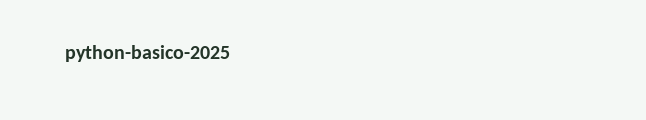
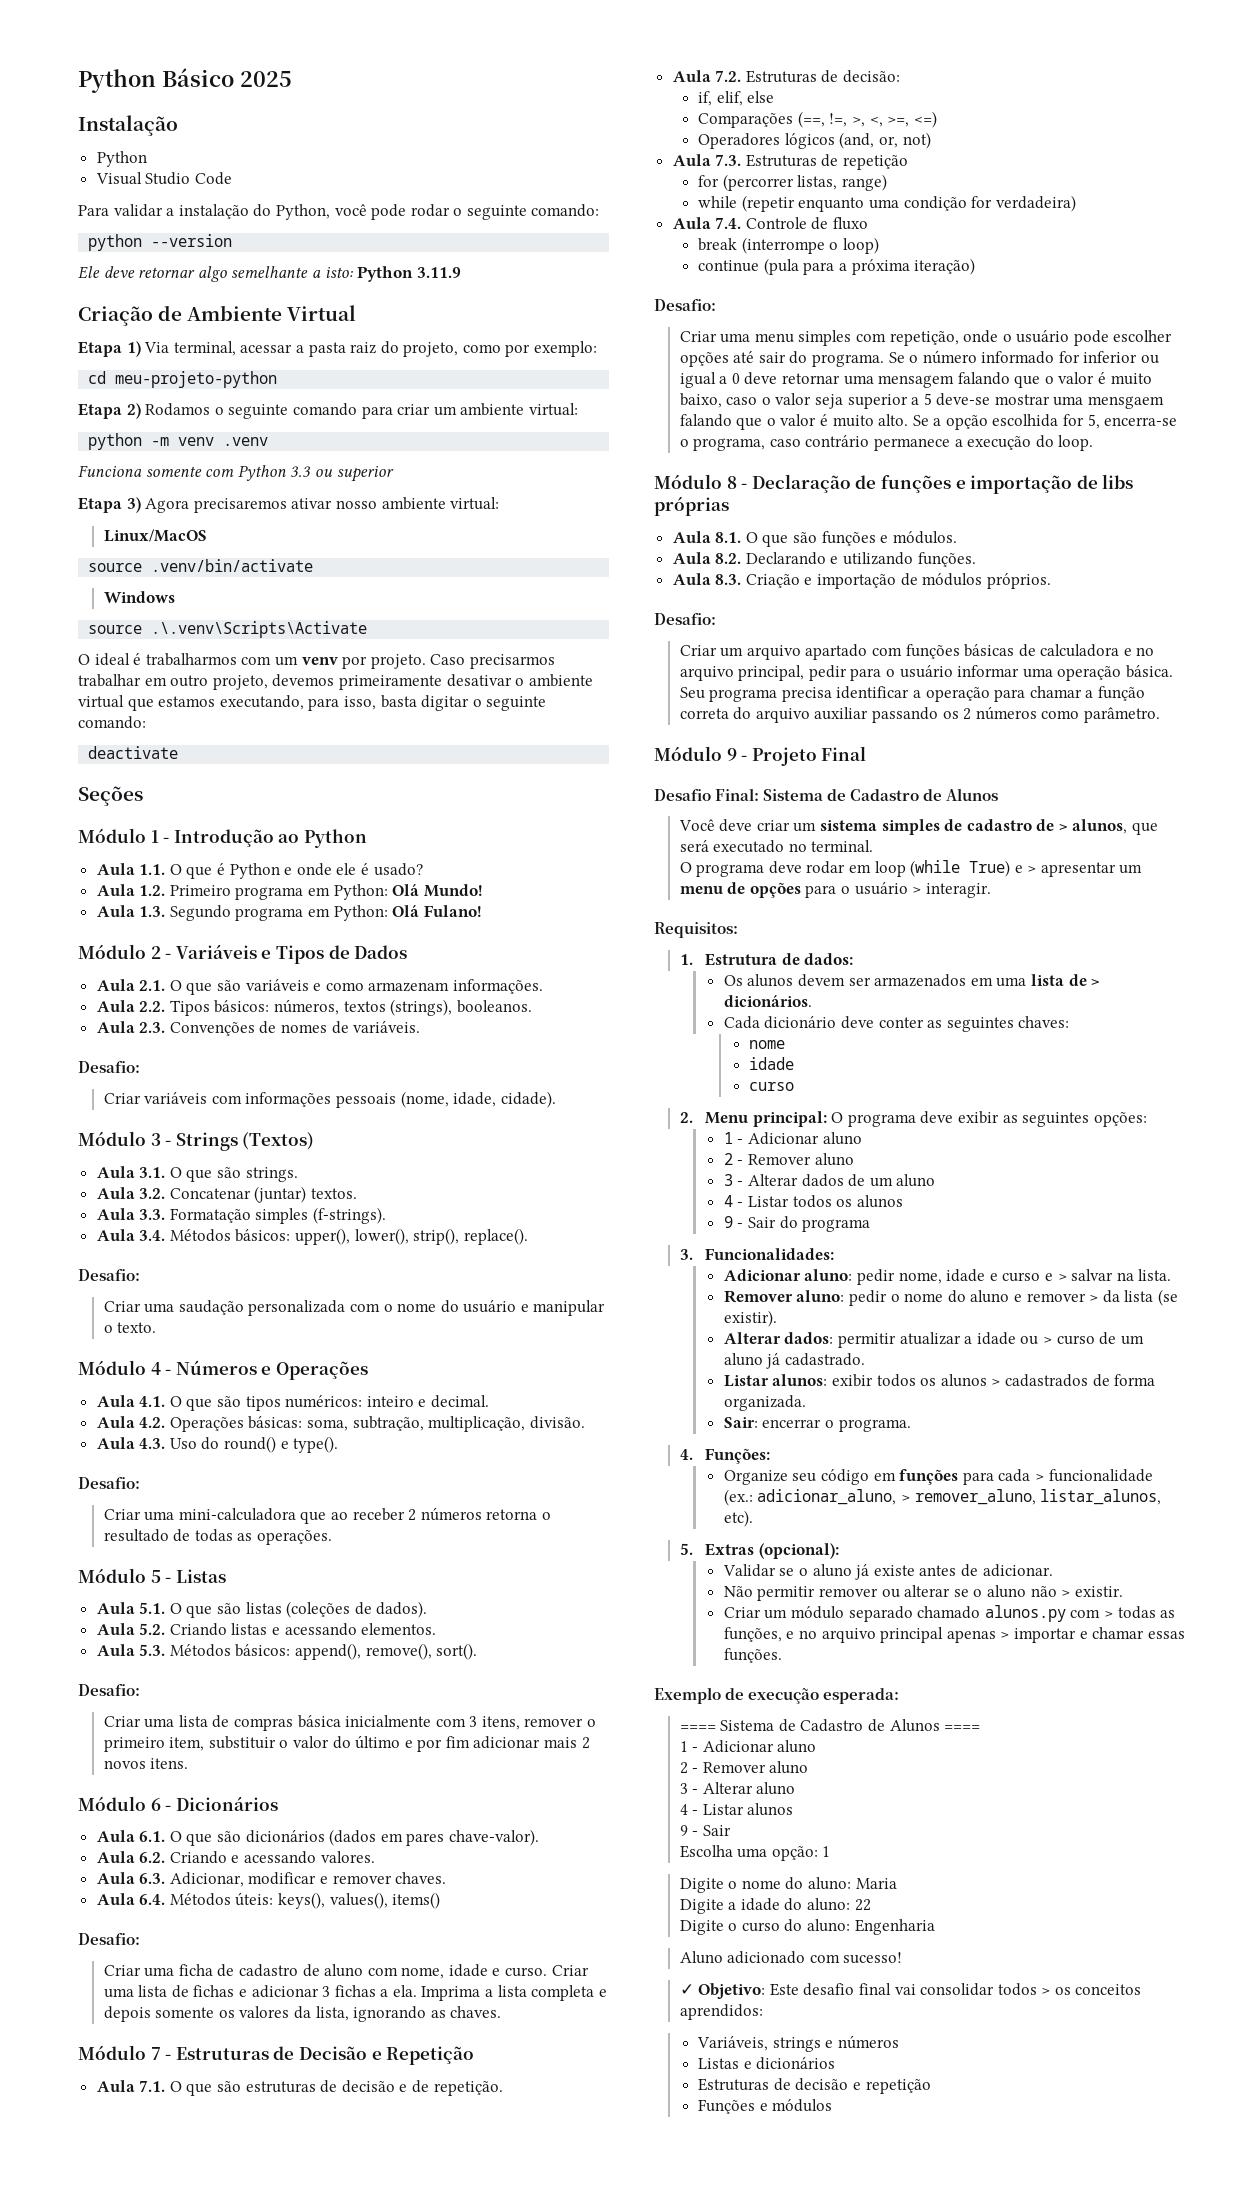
- python-basico-2025
+ Python Básico 2025
+ Instalação
+ Python
+ Visual Studio Code
+ Para validar a instalação do Python, você pode rodar o seguinte comando:
+ python --version
+ Ele deve retornar algo semelhante a isto: Python 3.11.9
+ Criação de Ambiente Virtual
+ Etapa 1) Via terminal, acessar a pasta raiz do projeto, como por exemplo:
+ cd meu-projeto-python
+ Etapa 2) Rodamos o seguinte comando para criar um ambiente virtual:
+ python -m venv .venv
+ Funciona somente com Python 3.3 ou superior
+ Etapa 3) Agora precisaremos ativar nosso ambiente virtual:
+ Linux/MacOS
+ source .venv/bin/activate
+ Windows
+ source .\.venv\Scripts\Activate
+ O ideal é trabalharmos com um venv por projeto. Caso precisarmos trabalhar em outro projeto, devemos primeiramente desativar o ambiente virtual que estamos executando, para isso, basta digitar o seguinte comando:
+ deactivate
+ Seções
+ Módulo 1 - Introdução ao Python
+ Aula 1.1. O que é Python e onde ele é usado?
+ Aula 1.2. Primeiro programa em Python: Olá Mundo!
+ Aula 1.3. Segundo programa em Python: Olá Fulano!
+ Módulo 2 - Variáveis e Tipos de Dados
+ Aula 2.1. O que são variáveis e como armazenam informações.
+ Aula 2.2. Tipos básicos: números, textos (strings), booleanos.
+ Aula 2.3. Convenções de nomes de variáveis.
+ Desafio:
+ Criar variáveis com informações pessoais (nome, idade, cidade).
+ Módulo 3 - Strings (Textos)
+ Aula 3.1. O que são strings.
+ Aula 3.2. Concatenar (juntar) textos.
+ Aula 3.3. Formatação simples (f-strings).
+ Aula 3.4. Métodos básicos: upper(), lower(), strip(), replace().
+ Desafio:
+ Criar uma saudação personalizada com o nome do usuário e manipular o texto.
+ Módulo 4 - Números e Operações
+ Aula 4.1. O que são tipos numéricos: inteiro e decimal.
+ Aula 4.2. Operações básicas: soma, subtração, multiplicação, divisão.
+ Aula 4.3. Uso do round() e type().
+ Desafio:
+ Criar uma mini-calculadora que ao receber 2 números retorna o resultado de todas as operações.
+ Módulo 5 - Listas
+ Aula 5.1. O que são listas (coleções de dados).
+ Aula 5.2. Criando listas e acessando elementos.
+ Aula 5.3. Métodos básicos: append(), remove(), sort().
+ Desafio:
+ Criar uma lista de compras básica inicialmente com 3 itens, remover o primeiro item, substituir o valor do último e por fim adicionar mais 2 novos itens.
+ Módulo 6 - Dicionários
+ Aula 6.1. O que são dicionários (dados em pares chave-valor).
+ Aula 6.2. Criando e acessando valores.
+ Aula 6.3. Adicionar, modificar e remover chaves.
+ Aula 6.4. Métodos úteis: keys(), values(), items()
+ Desafio:
+ Criar uma ficha de cadastro de aluno com nome, idade e curso. Criar uma lista de fichas e adicionar 3 fichas a ela. Imprima a lista completa e depois somente os valores da lista, ignorando as chaves.
+ Módulo 7 - Estruturas de Decisão e Repetição
+ Aula 7.1. O que são estruturas de decisão e de repetição.
+ Aula 7.2. Estruturas de decisão:
+ if, elif, else
+ Comparações (==, !=, >, <, >=, <=)
+ Operadores lógicos (and, or, not)
+ Aula 7.3. Estruturas de repetição
+ for (percorrer listas, range)
+ while (repetir enquanto uma condição for verdadeira)
+ Aula 7.4. Controle de fluxo
+ break (interrompe o loop)
+ continue (pula para a próxima iteração)
+ Desafio:
+ Criar uma menu simples com repetição, onde o usuário pode escolher opções até sair do programa. Se o número informado for inferior ou igual a 0 deve retornar uma mensagem falando que o valor é muito baixo, caso o valor seja superior a 5 deve-se mostrar uma mensgaem falando que o valor é muito alto. Se a opção escolhida for 5, encerra-se o programa, caso contrário permanece a execução do loop.
+ Módulo 8 - Declaração de funções e importação de libs próprias
+ Aula 8.1. O que são funções e módulos.
+ Aula 8.2. Declarando e utilizando funções.
+ Aula 8.3. Criação e importação de módulos próprios.
+ Desafio:
+ Criar um arquivo apartado com funções básicas de calculadora e no arquivo principal, pedir para o usuário informar uma operação básica. Seu programa precisa identificar a operação para chamar a função correta do arquivo auxiliar passando os 2 números como parâmetro.
+ Módulo 9 - Projeto Final
+ Desafio Final: Sistema de Cadastro de Alunos
+ Você deve criar um sistema simples de cadastro de > alunos, que será executado no terminal.
+ O programa deve rodar em loop (while True) e > apresentar um menu de opções para o usuário > interagir.
+ Requisitos:
+ 1. Estrutura de dados:
+ Os alunos devem ser armazenados em uma lista de > dicionários.
+ Cada dicionário deve conter as seguintes chaves:
+ nome
+ idade
+ curso
+ 2. Menu principal: O programa deve exibir as seguintes opções:
+ 1 - Adicionar aluno
+ 2 - Remover aluno
+ 3 - Alterar dados de um aluno
+ 4 - Listar todos os alunos
+ 9 - Sair do programa
+ 3. Funcionalidades:
+ Adicionar aluno: pedir nome, idade e curso e > salvar na lista.
+ Remover aluno: pedir o nome do aluno e remover > da lista (se existir).
+ Alterar dados: permitir atualizar a idade ou > curso de um aluno já cadastrado.
+ Listar alunos: exibir todos os alunos > cadastrados de forma organizada.
+ Sair: encerrar o programa.
+ 4. Funções:
+ Organize seu código em funções para cada > funcionalidade (ex.: adicionar_aluno, > remover_aluno, listar_alunos, etc).
+ 5. Extras (opcional):
+ Validar se o aluno já existe antes de adicionar.
+ Não permitir remover ou alterar se o aluno não > existir.
+ Criar um módulo separado chamado alunos.py com > todas as funções, e no arquivo principal apenas > importar e chamar essas funções.
+ Exemplo de execução esperada:
+ ==== Sistema de Cadastro de Alunos ====
+ 1 - Adicionar aluno
+ 2 - Remover aluno
+ 3 - Alterar aluno
+ 4 - Listar alunos
+ 9 - Sair
+ Escolha uma opção: 1
+ Digite o nome do aluno: Maria
+ Digite a idade do aluno: 22
+ Digite o curso do aluno: Engenharia
+ Aluno adicionado com sucesso!
+ ✓ Objetivo: Este desafio final vai consolidar todos > os conceitos aprendidos:
+ Variáveis, strings e números
+ Listas e dicionários
+ Estruturas de decisão e repetição
+ Funções e módulos

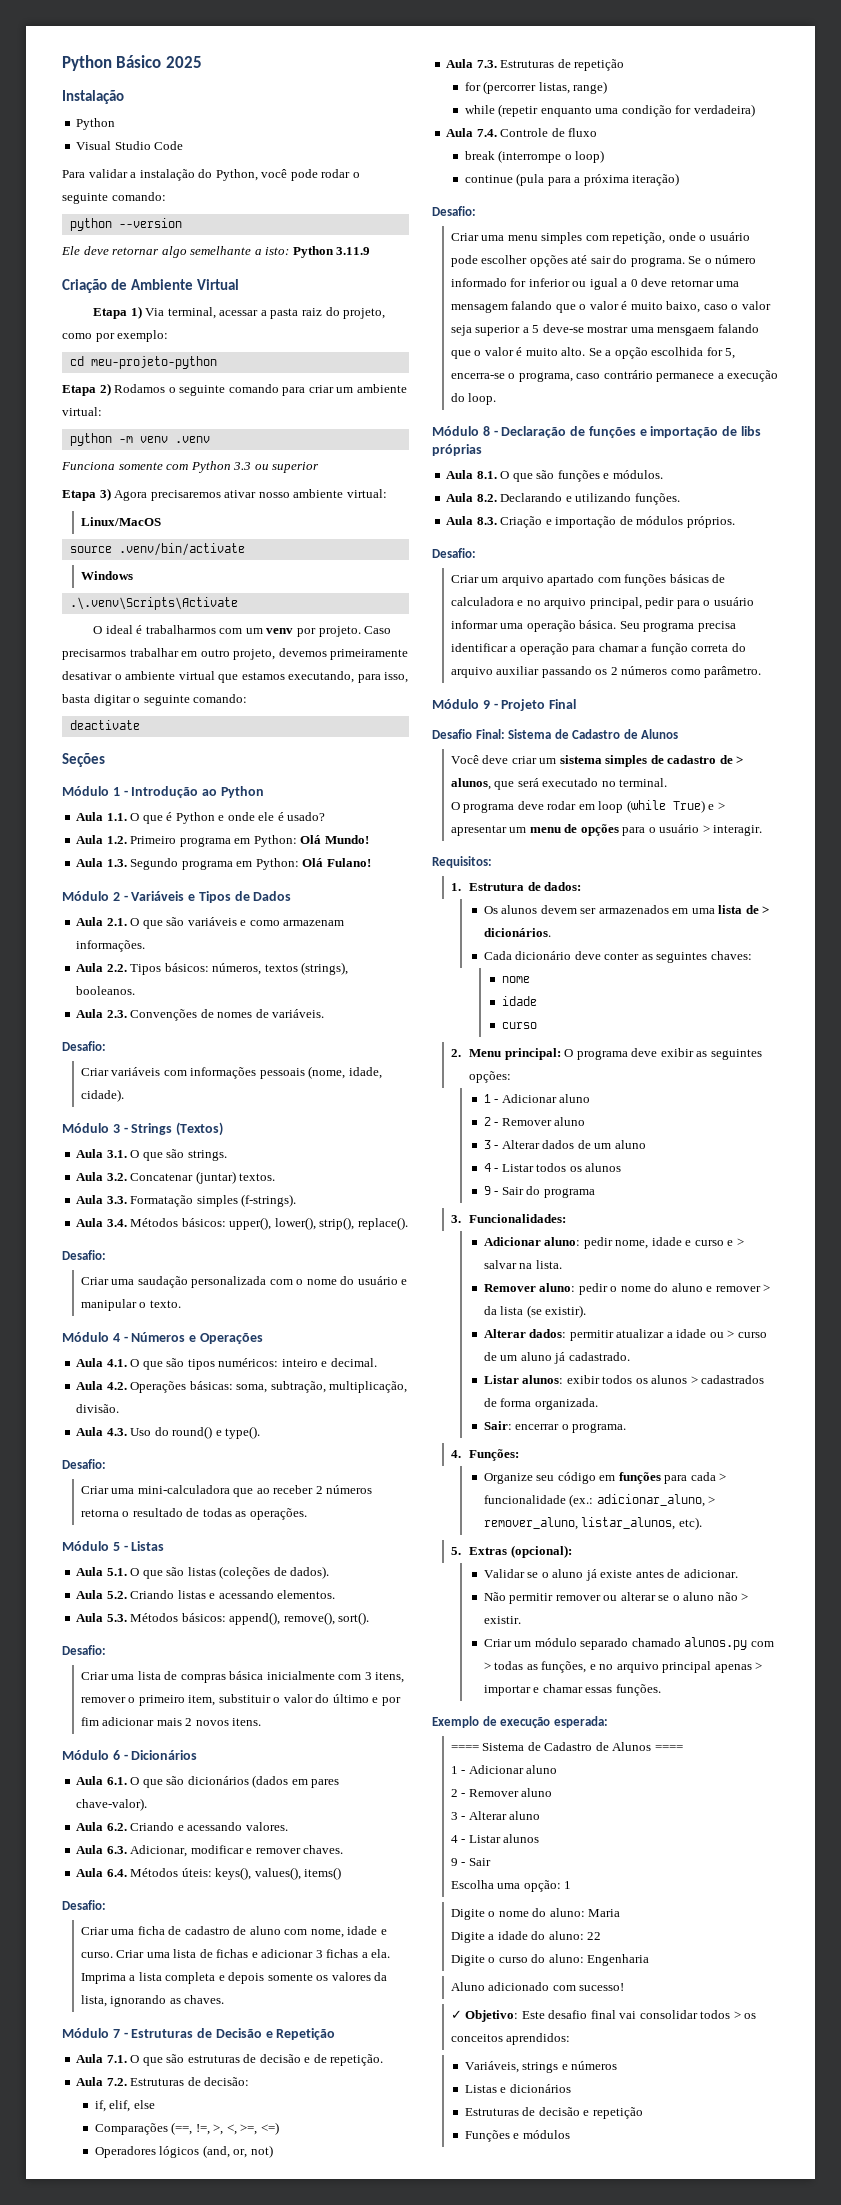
- source .\.venv\Scripts\Activate
+ .\.venv\Scripts\Activate

